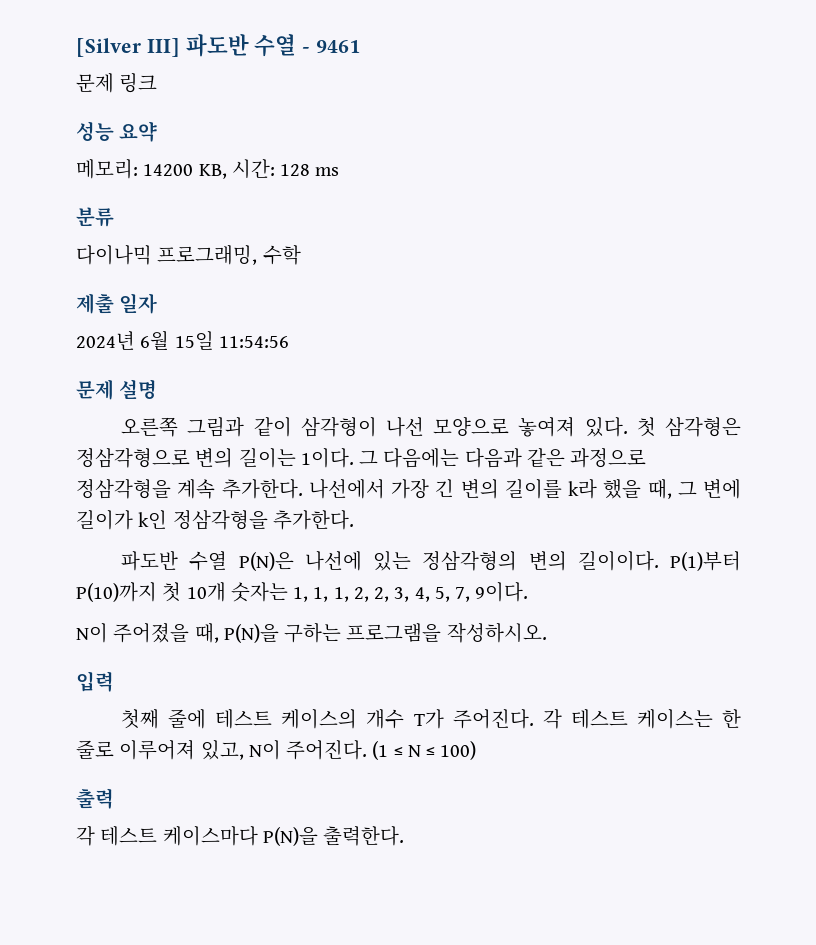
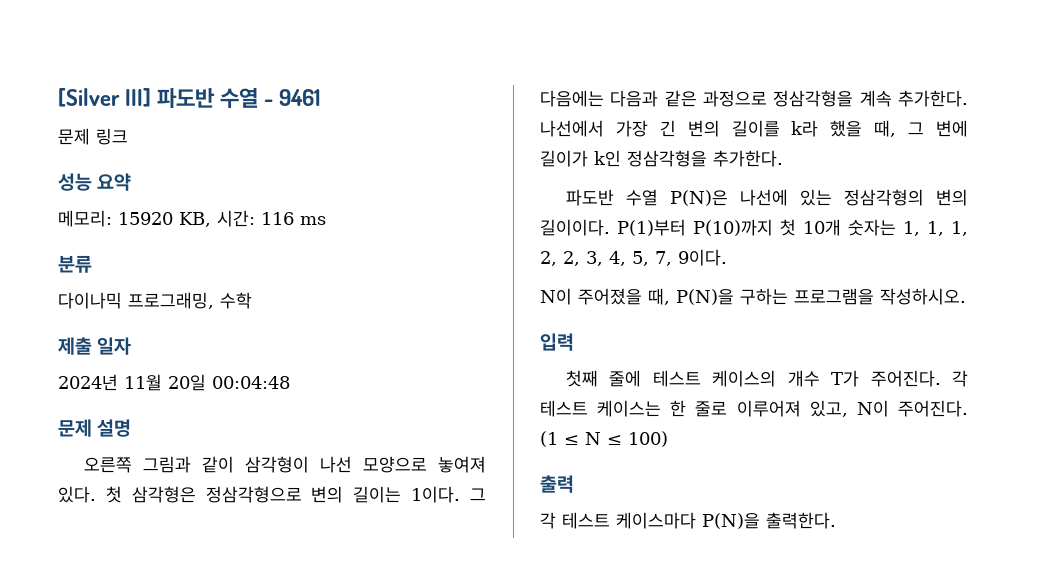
- 메모리: 14200 KB, 시간: 128 ms
+ 메모리: 15920 KB, 시간: 116 ms
- 2024년 6월 15일 11:54:56
+ 2024년 11월 20일 00:04:48

